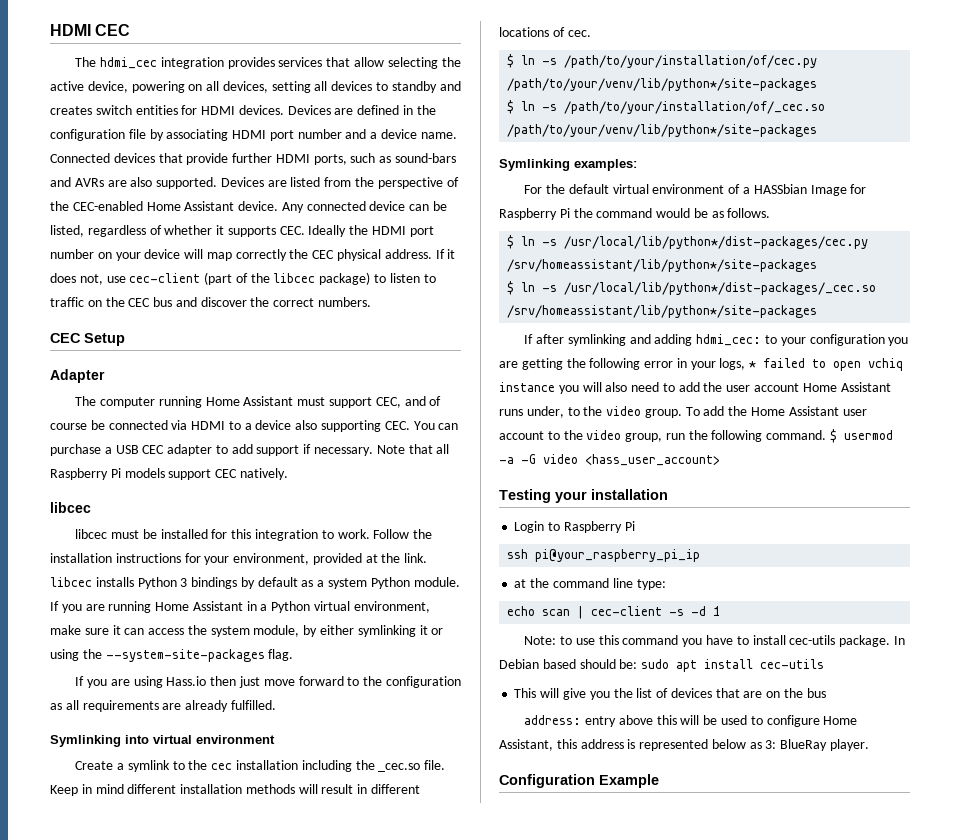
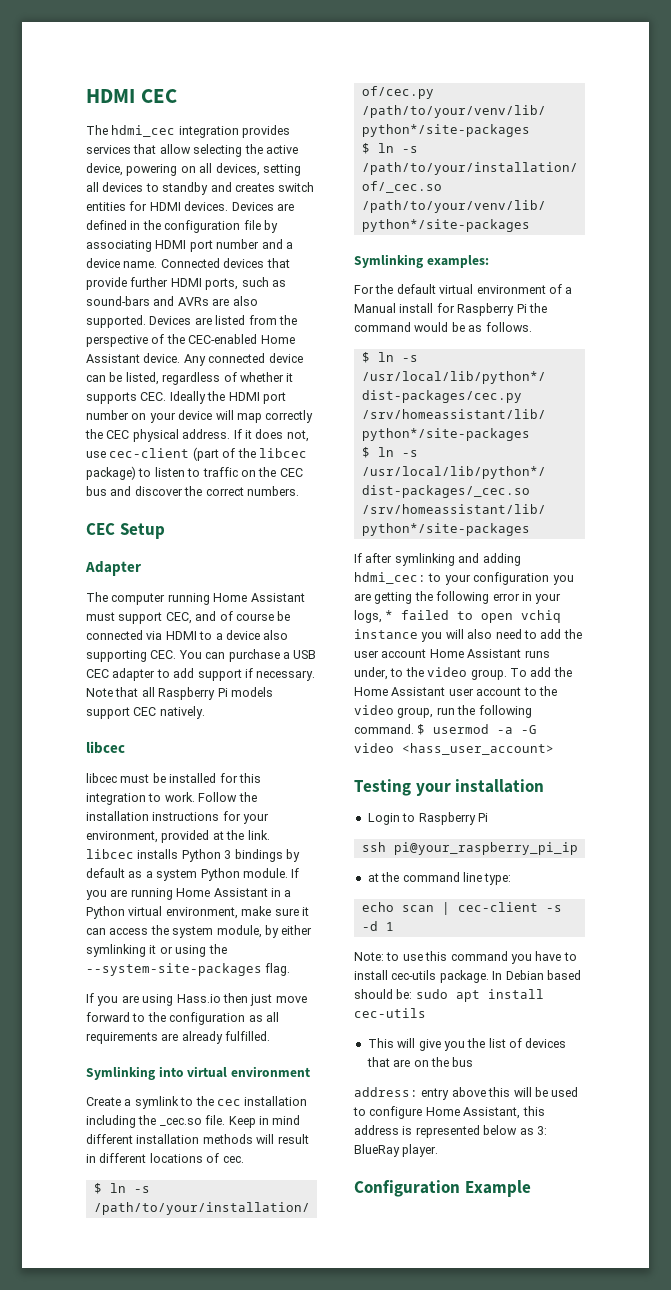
- For the default virtual environment of a HASSbian Image for Raspberry Pi the command would be as follows.
+ For the default virtual environment of a Manual install for Raspberry Pi the command would be as follows.

